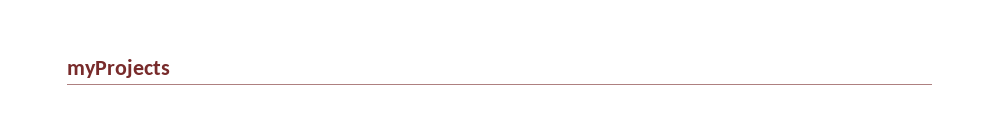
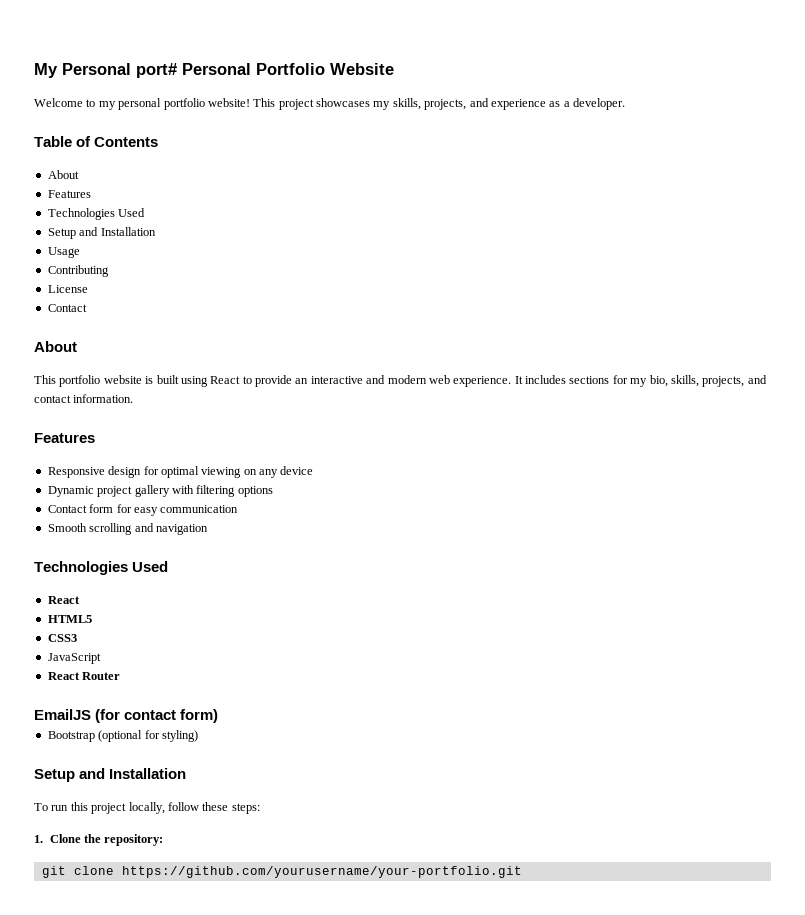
- myProjects
+ My Personal port# Personal Portfolio Website
+ Welcome to my personal portfolio website! This project showcases my skills, projects, and experience as a developer.
+ Table of Contents
+ About
+ Features
+ Technologies Used
+ Setup and Installation
+ Usage
+ Contributing
+ License
+ Contact
+ About
+ This portfolio website is built using React to provide an interactive and modern web experience. It includes sections for my bio, skills, projects, and contact information.
+ Features
+ Responsive design for optimal viewing on any device
+ Dynamic project gallery with filtering options
+ Contact form for easy communication
+ Smooth scrolling and navigation
+ Technologies Used
+ React
+ HTML5
+ CSS3
+ JavaScript
+ React Router
+ EmailJS (for contact form)
+ Bootstrap (optional for styling)
+ Setup and Installation
+ To run this project locally, follow these steps:
+ 1. Clone the repository:
+ git clone https://github.com/yourusername/your-portfolio.git

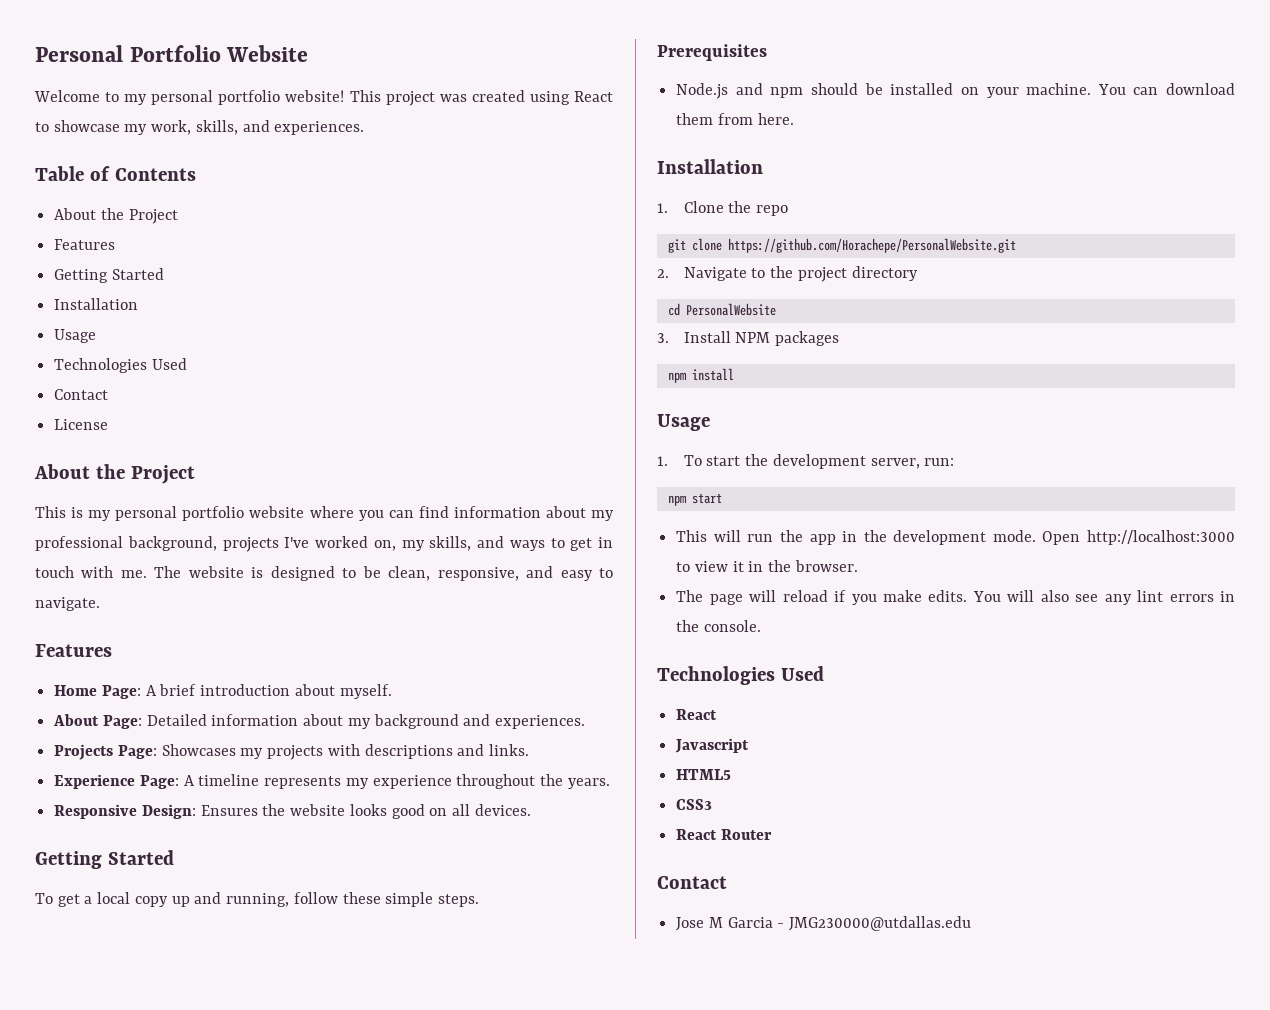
- My Personal port# Personal Portfolio Website
+ Personal Portfolio Website
- This project showcases my skills, projects, and experience as a developer.
+ This project was created using React to showcase my work, skills, and experiences.
  Table of Contents
- About
+ About the Project
  Features
+ Getting Started
+ Installation
+ Usage
  Technologies Used
- Setup and Installation
+ Contact
+ License
+ About the Project
+ This is my personal portfolio website where you can find information about my professional background, projects I've worked on, my skills, and ways to get in touch with me. The website is designed to be clean, responsive, and easy to navigate.
+ Features
+ Home Page: A brief introduction about myself.
+ About Page: Detailed information about my background and experiences.
+ Projects Page: Showcases my projects with descriptions and links.
+ Experience Page: A timeline represents my experience throughout the years.
+ Responsive Design: Ensures the website looks good on all devices.
+ Getting Started
+ To get a local copy up and running, follow these simple steps.
+ Prerequisites
+ Node.js and npm should be installed on your machine. You can download them from here.
+ Installation
+ 1. Clone the repo
+ git clone https://github.com/Horachepe/PersonalWebsite.git
+ 2. Navigate to the project directory
+ cd PersonalWebsite
+ 3. Install NPM packages
+ npm install
  Usage
- Contributing
- License
- Contact
- About
- This portfolio website is built using React to provide an interactive and modern web experience. It includes sections for my bio, skills, projects, and contact information.
- Features
- Responsive design for optimal viewing on any device
- Dynamic project gallery with filtering options
- Contact form for easy communication
- Smooth scrolling and navigation
+ 1. To start the development server, run:
+ npm start
+ This will run the app in the development mode. Open http://localhost:3000 to view it in the browser.
+ The page will reload if you make edits. You will also see any lint errors in the console.
+ Javascript
- JavaScript
  React Router
- EmailJS (for contact form)
- Bootstrap (optional for styling)
- Setup and Installation
- To run this project locally, follow these steps:
- 1. Clone the repository:
- git clone https://github.com/yourusername/your-portfolio.git
+ Contact
+ Jose M Garcia - JMG230000@utdallas.edu

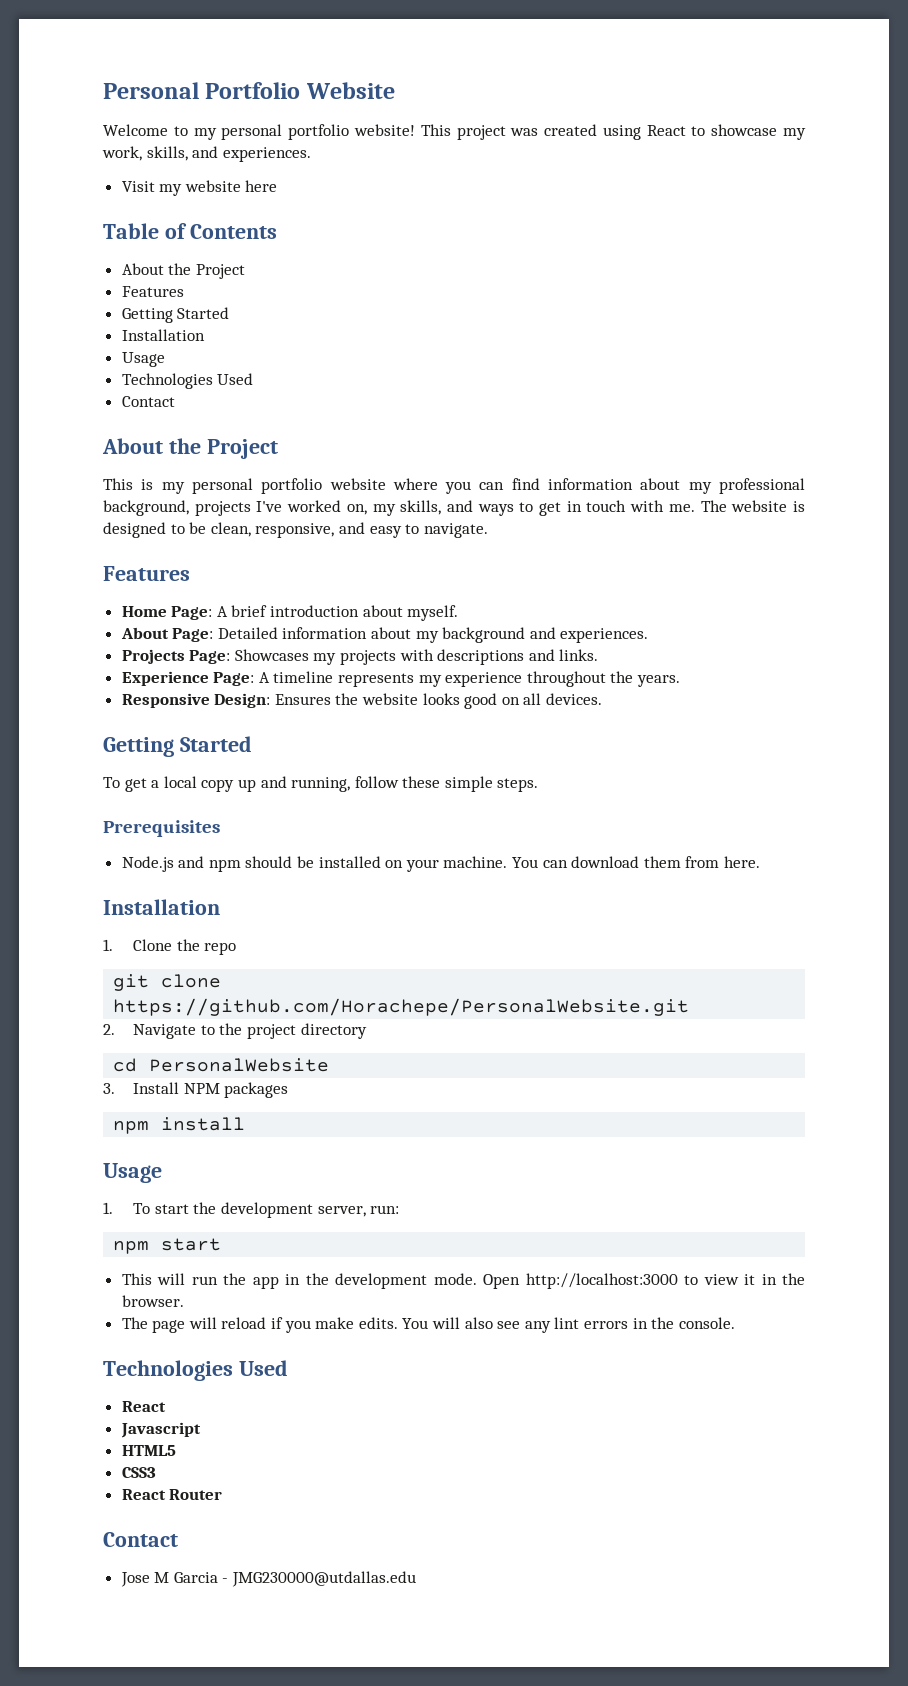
+ Visit my website here
- License

